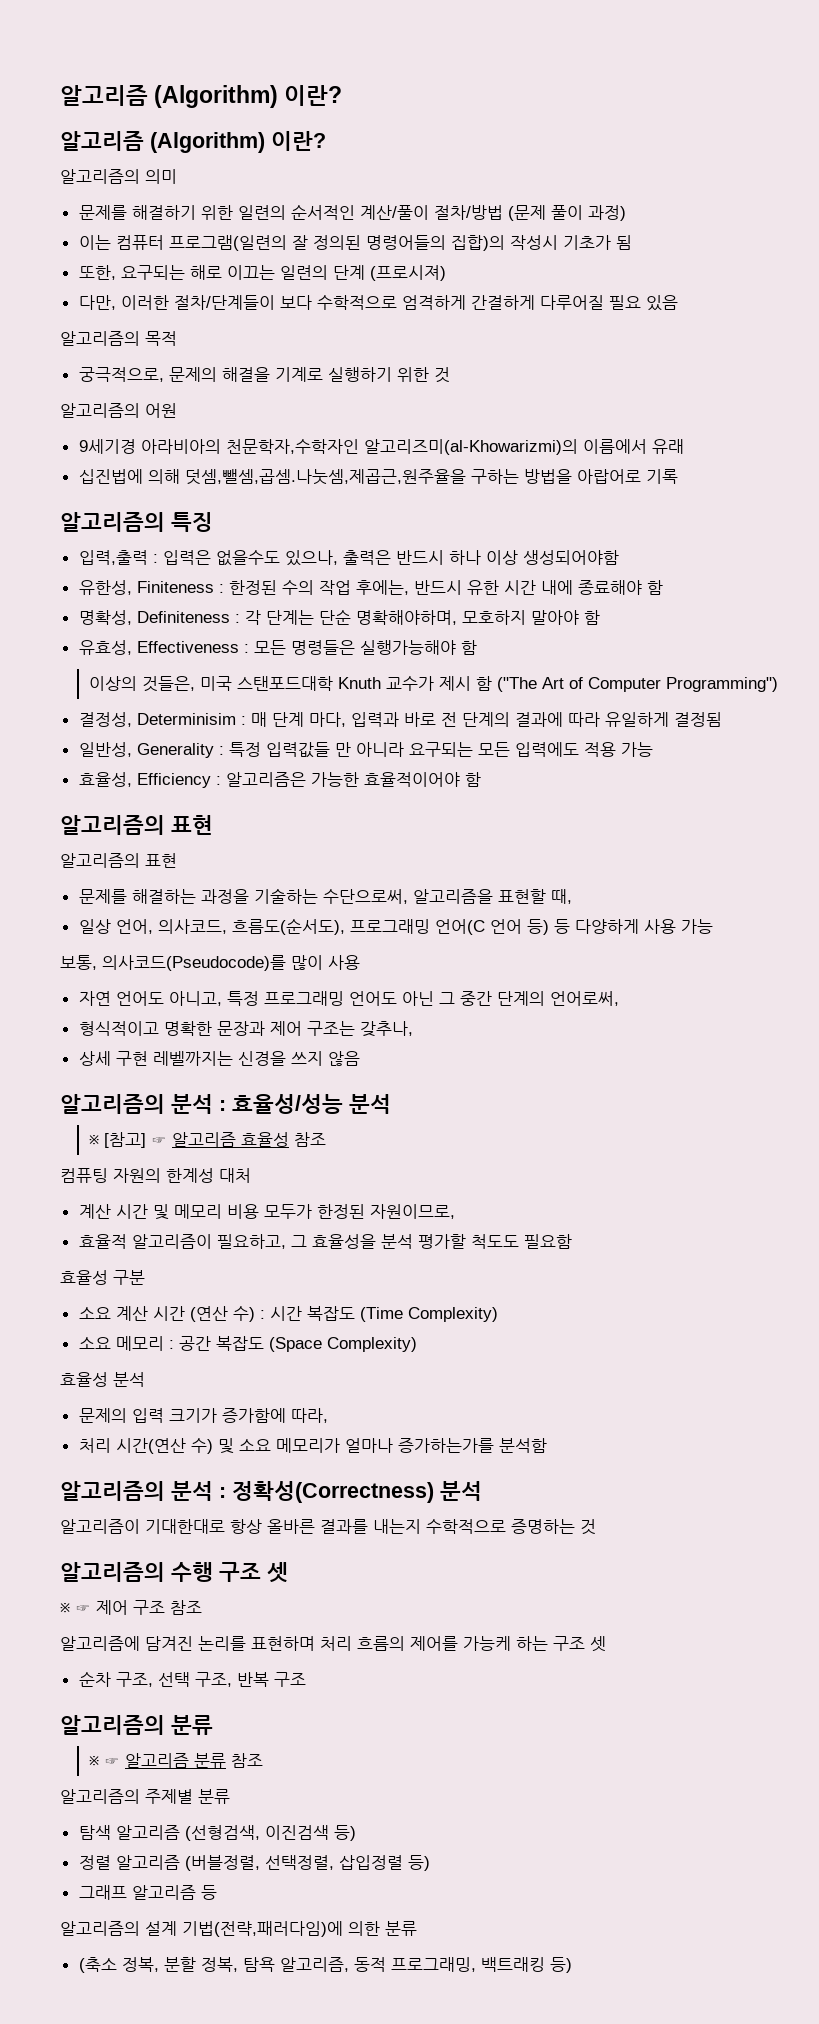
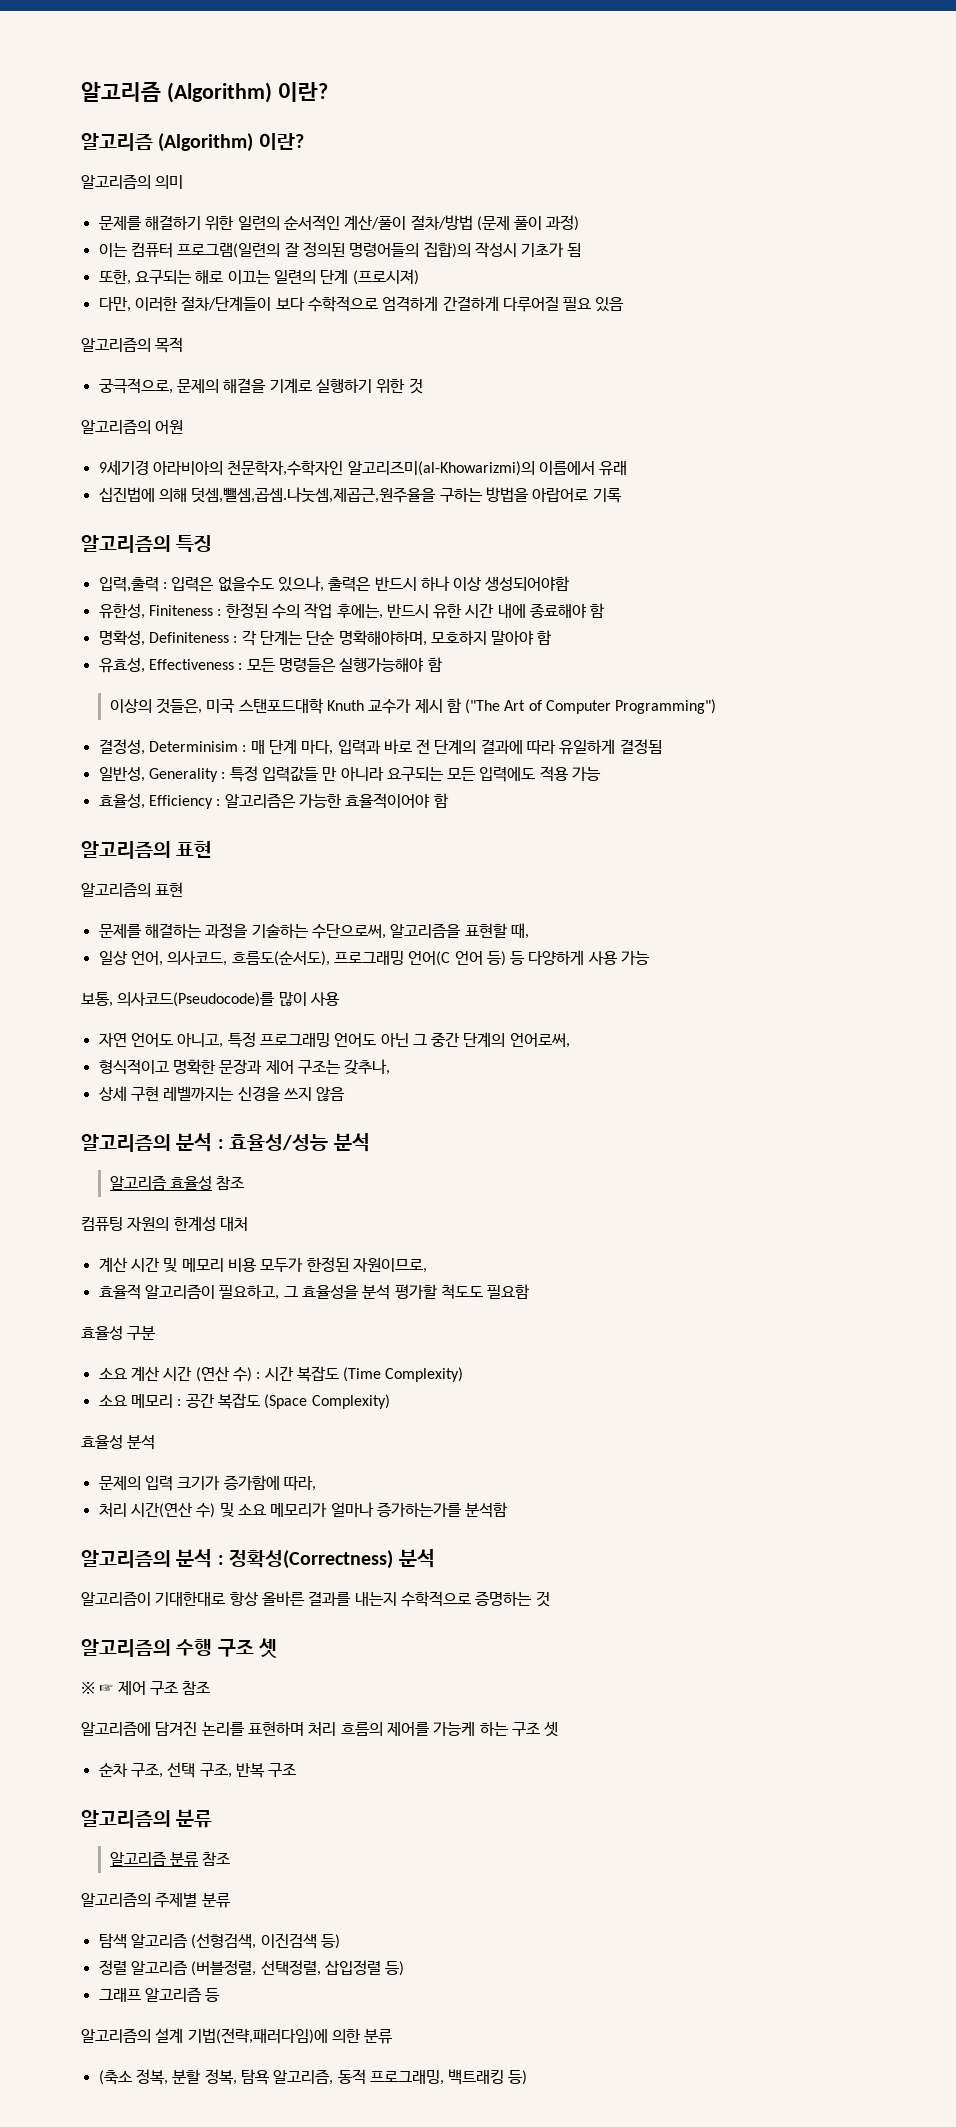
- ※ [참고] ☞ 알고리즘 효율성 참조
+ 알고리즘 효율성 참조
- ※ ☞ 알고리즘 분류 참조
+ 알고리즘 분류 참조

